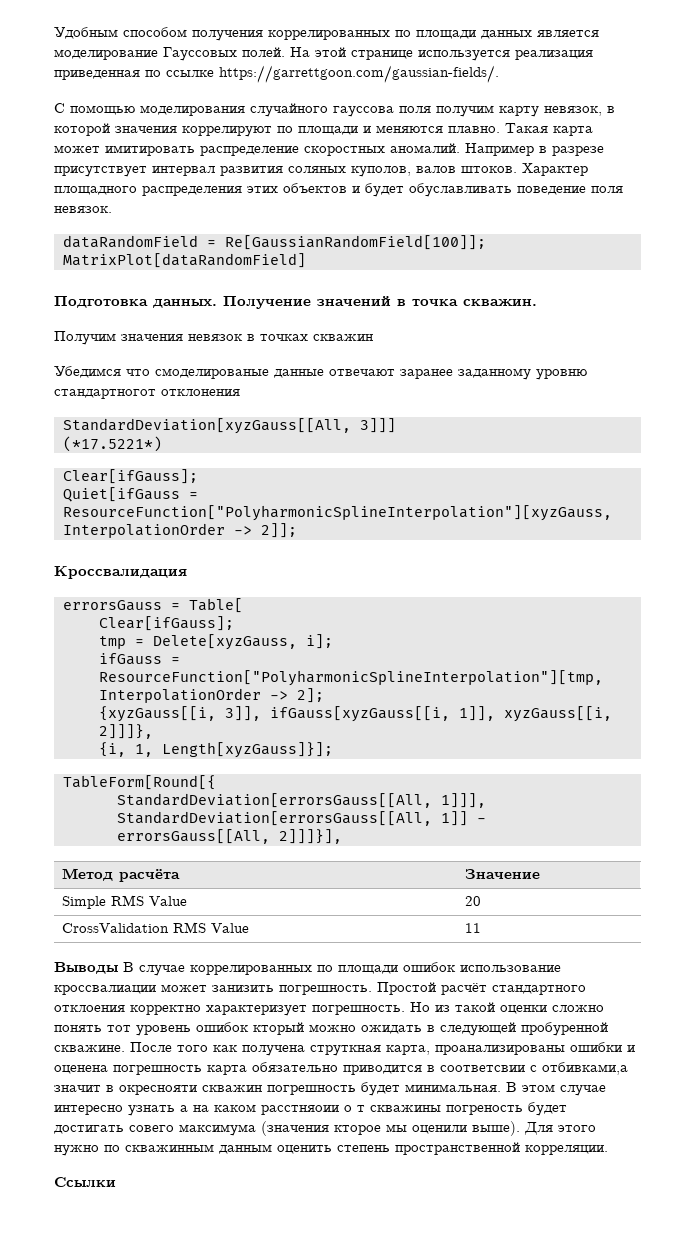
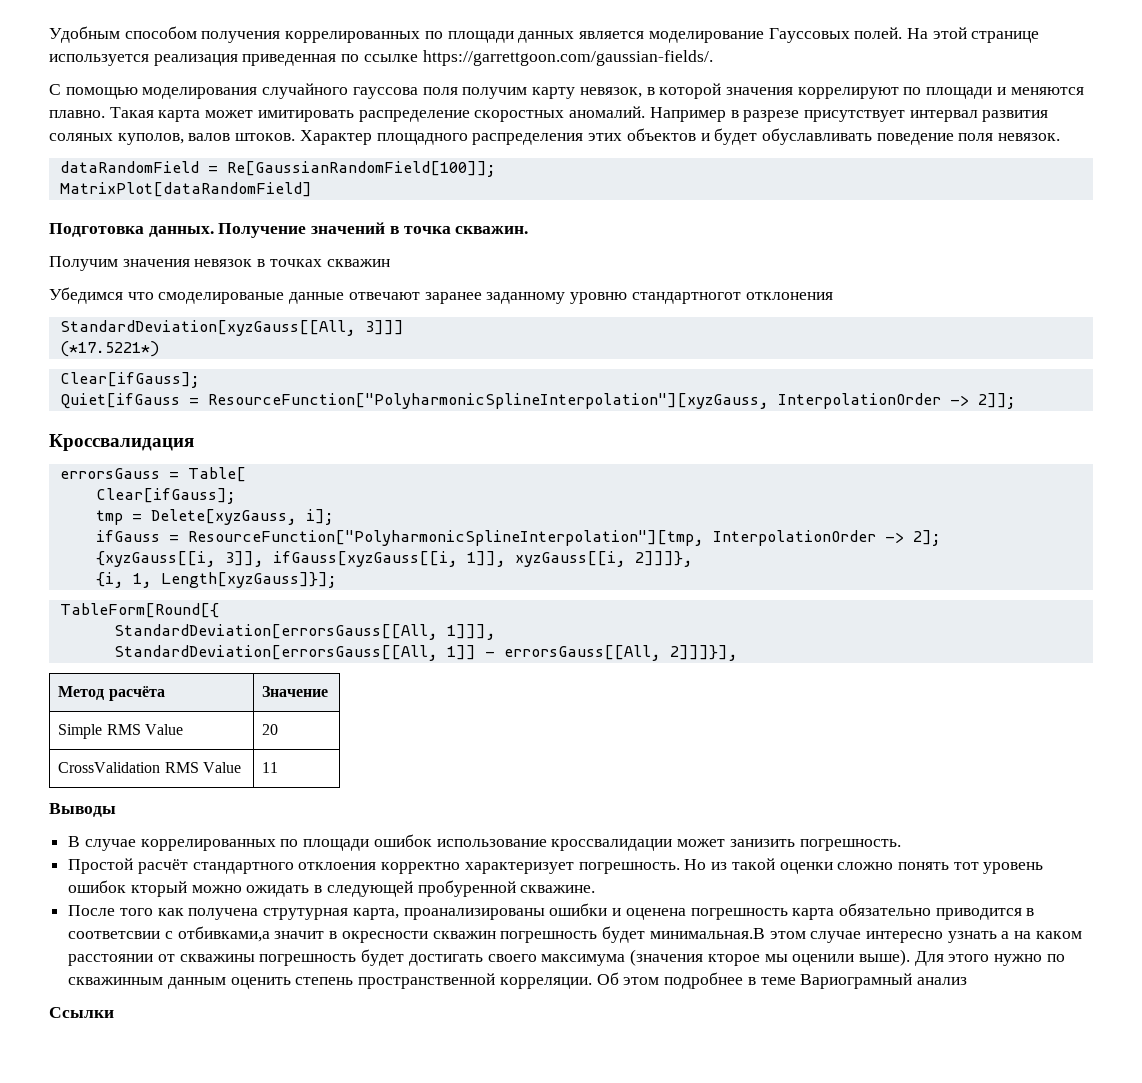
- Выводы В случае коррелированных по площади ошибок использование кроссвалиации может занизить погрешность. Простой расчёт стандартного отклоения корректно характеризует погрешность.
+ Выводы
+ В случае коррелированных по площади ошибок использование кроссвалидации может занизить погрешность.
+ Простой расчёт стандартного отклоения корректно характеризует погрешность.
- Но из такой оценки сложно понять тот уровень ошибок кторый можно ожидать в следующей пробуренной скважине. После того как получена струткная карта, проанализированы ошибки и оценена погрешность карта обязательно приводится в соответсвии с отбивками,а значит в окреснояти скважин погрешность будет минимальная. В этом случае интересно узнать а на каком расстняоии о т скважины погреность будет достигать совего максимума (значения кторое мы оценили выше).
+ Но из такой оценки сложно понять тот уровень ошибок кторый можно ожидать в следующей пробуренной скважине.
+ После того как получена струтурная карта, проанализированы ошибки и оценена погрешность карта обязательно приводится в соответсвии с отбивками,а значит в окресности скважин погрешность будет минимальная.В этом случае интересно узнать а на каком расстоянии от скважины погрешность будет достигать своего максимума (значения кторое мы оценили выше).
+ Об этом подробнее в теме Вариограмный анализ

